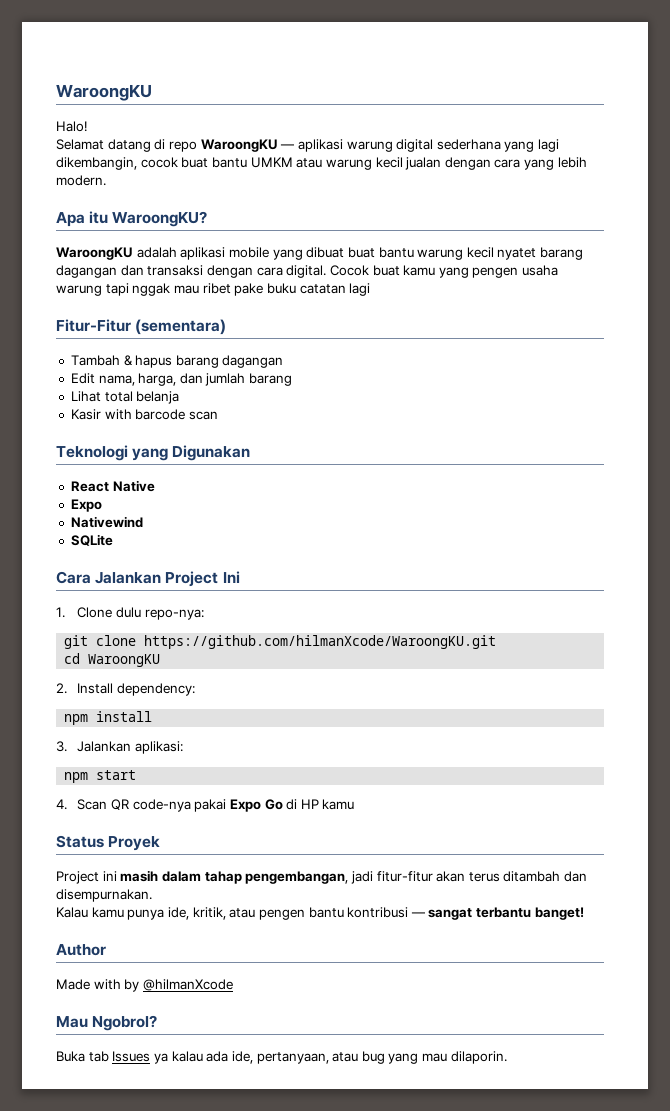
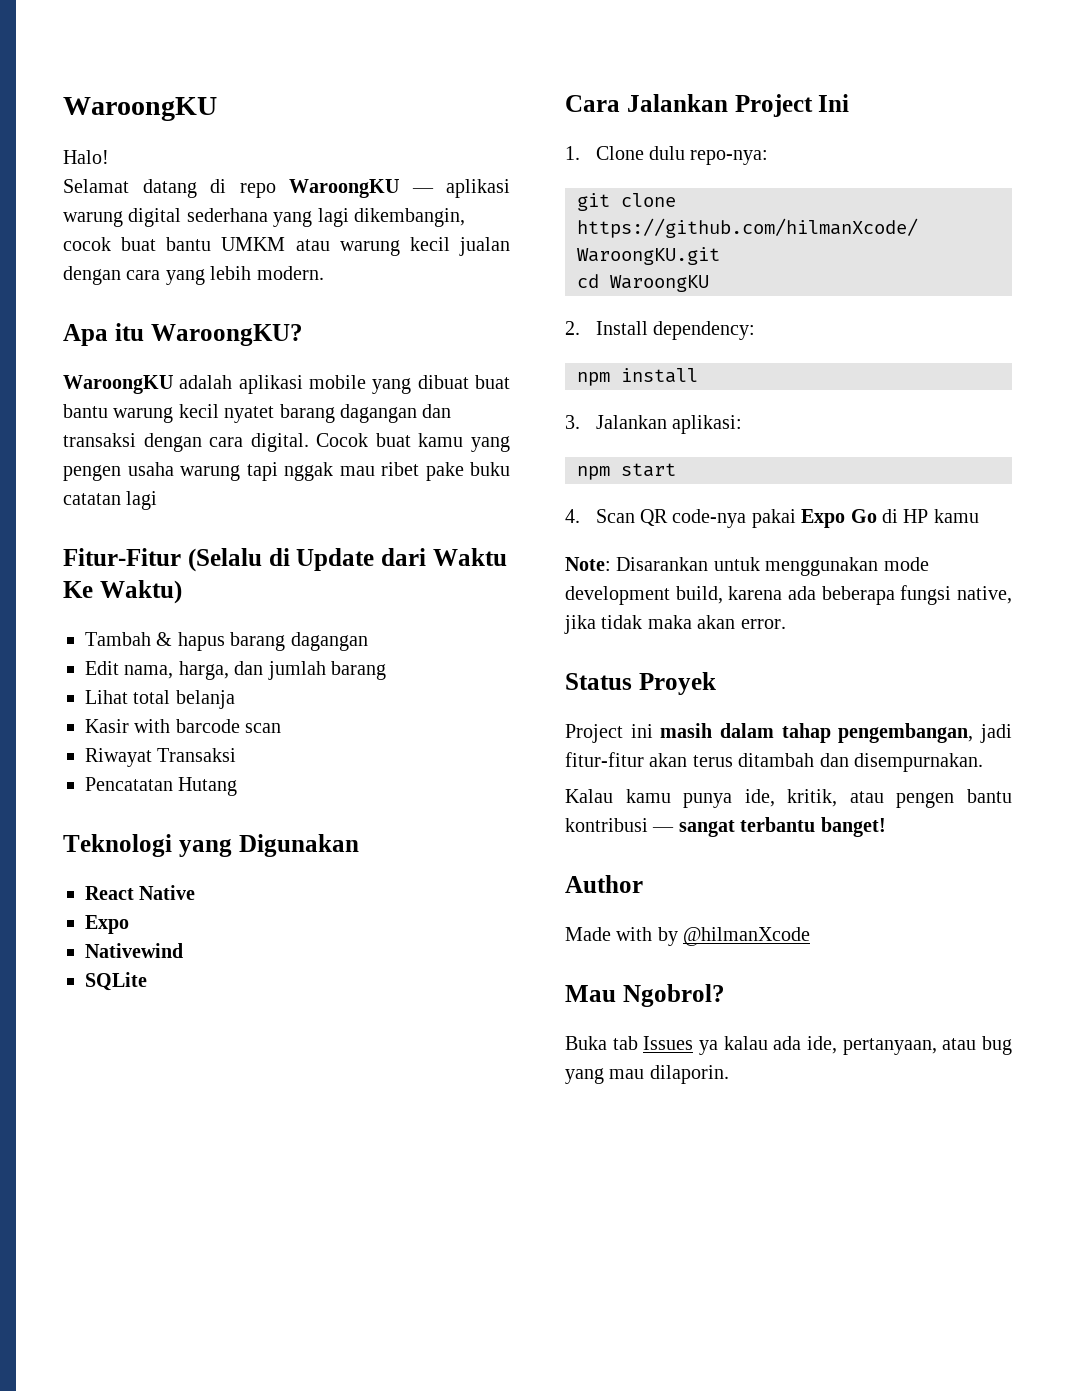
- Fitur-Fitur (sementara)
+ Fitur-Fitur (Selalu di Update dari Waktu Ke Waktu)
+ Riwayat Transaksi
+ Pencatatan Hutang
+ Note: Disarankan untuk menggunakan mode development build, karena ada beberapa fungsi native, jika tidak maka akan error.

